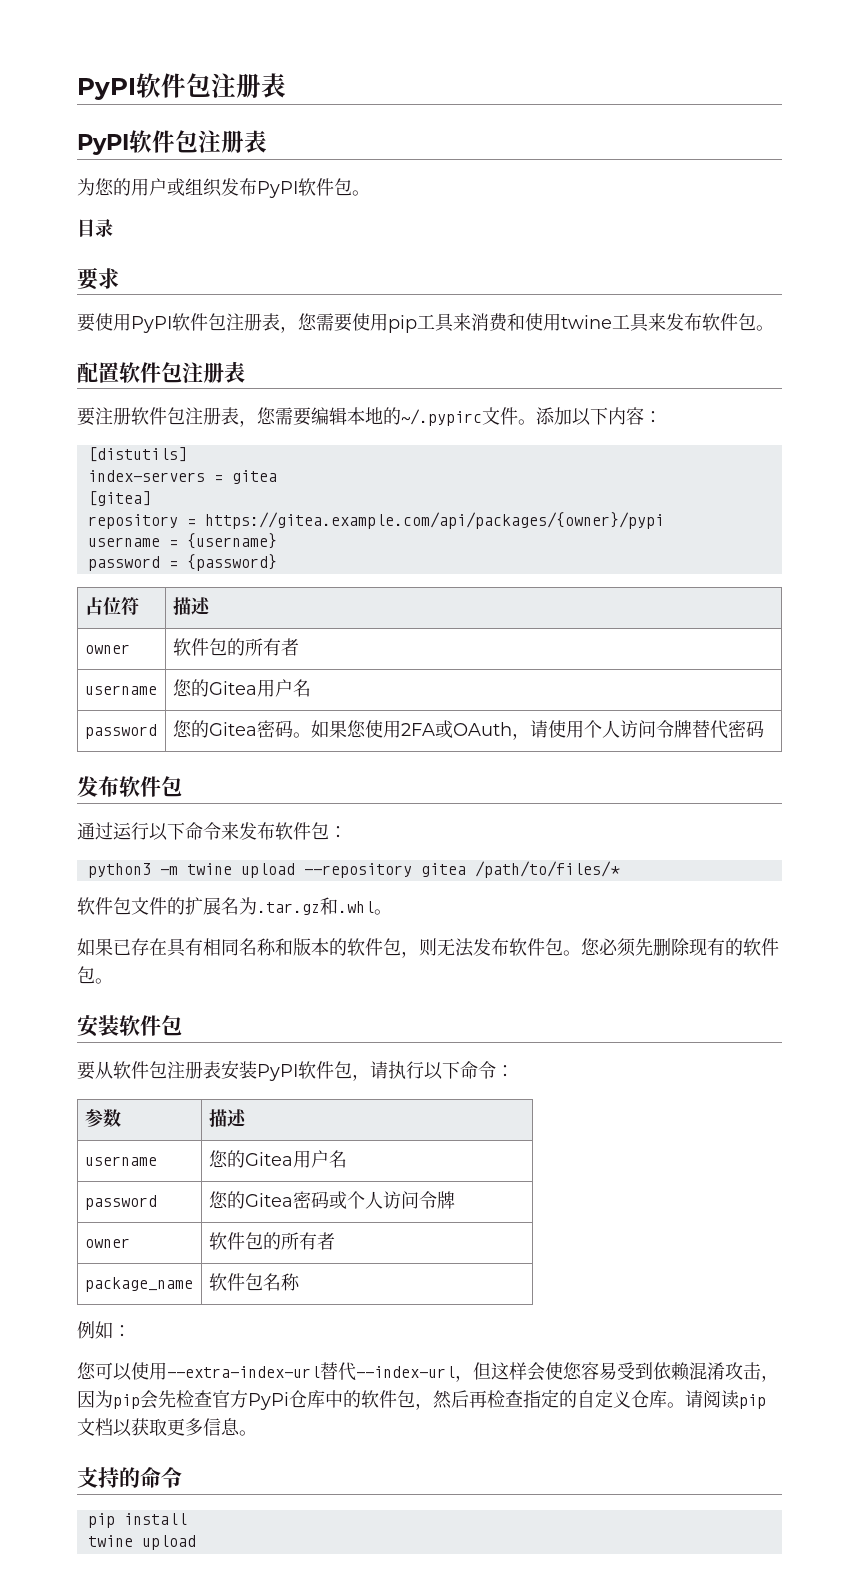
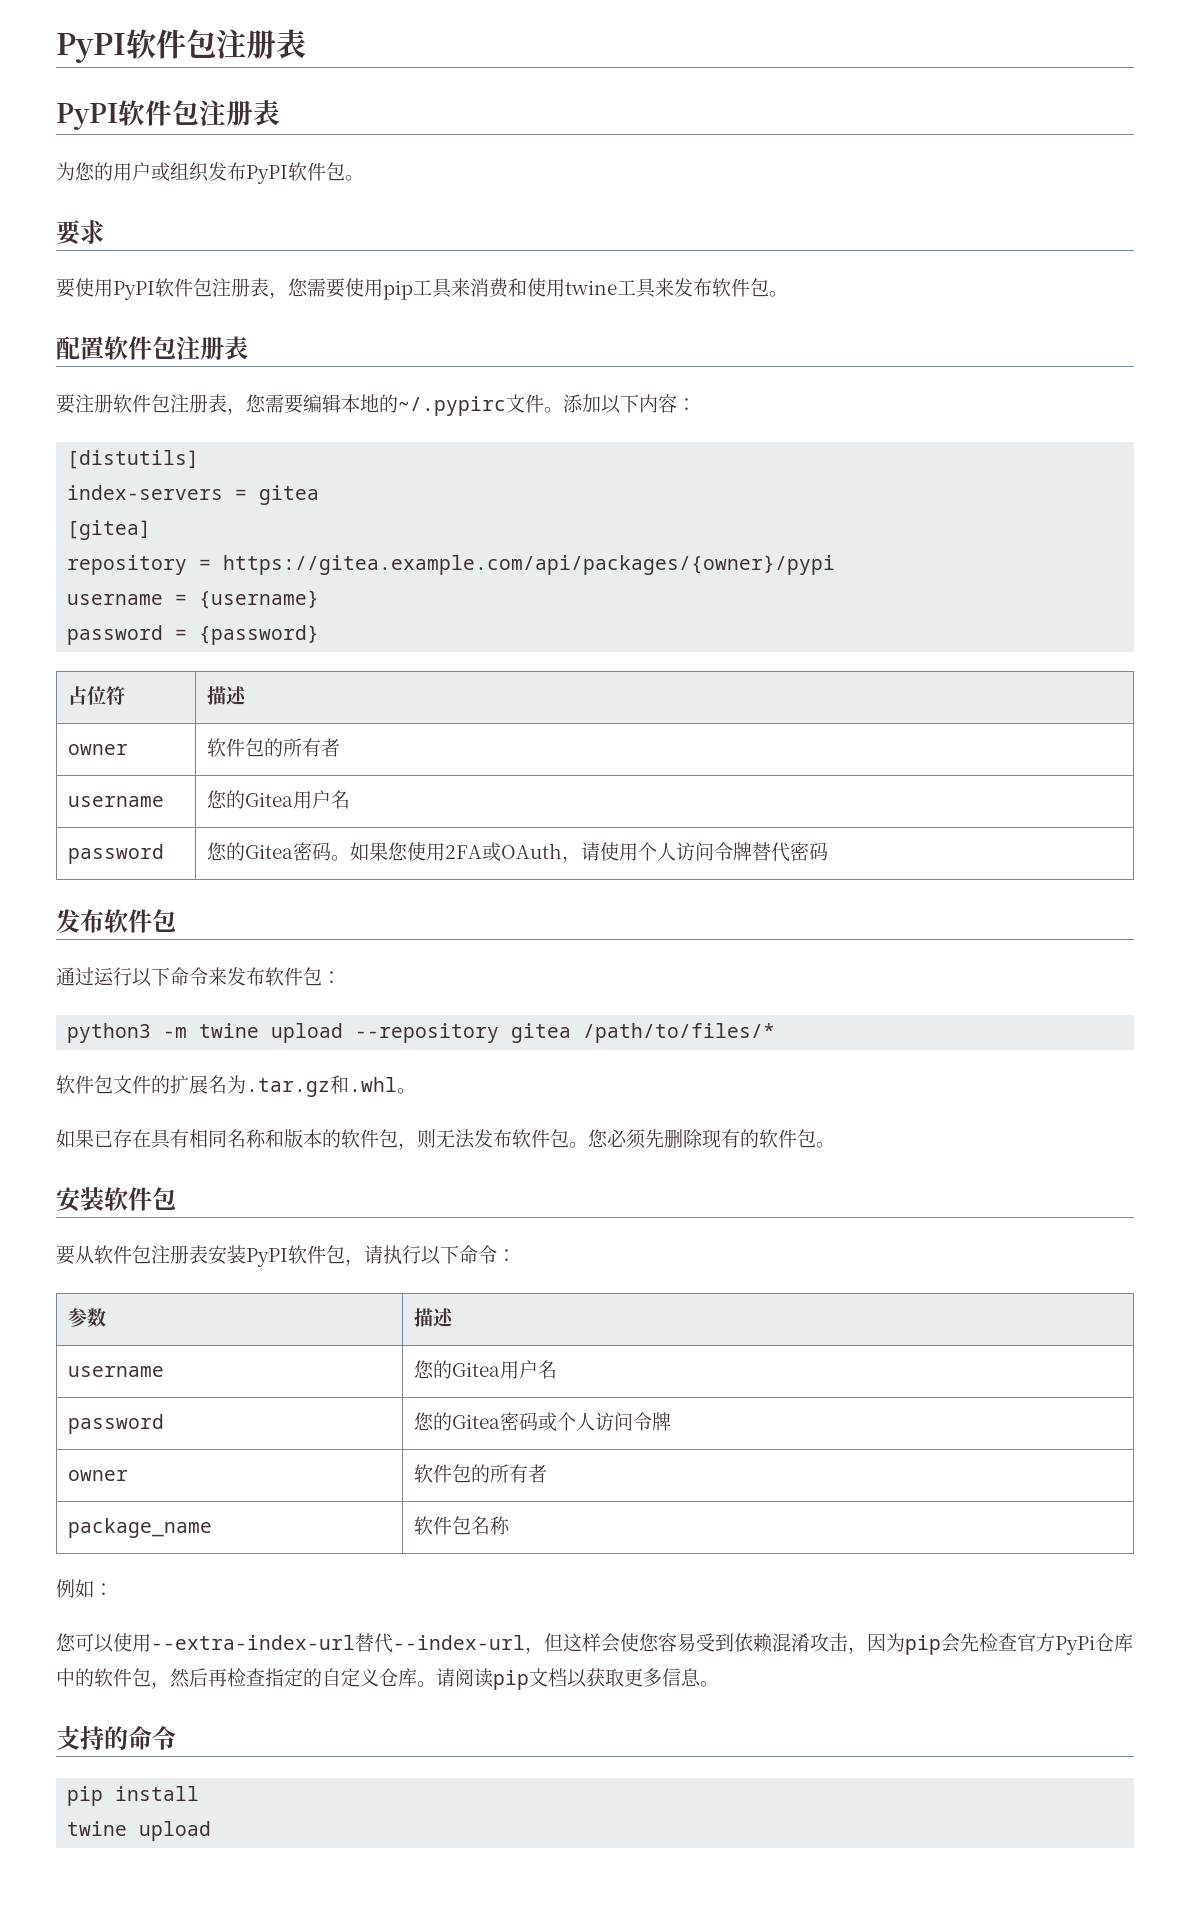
- 目录

